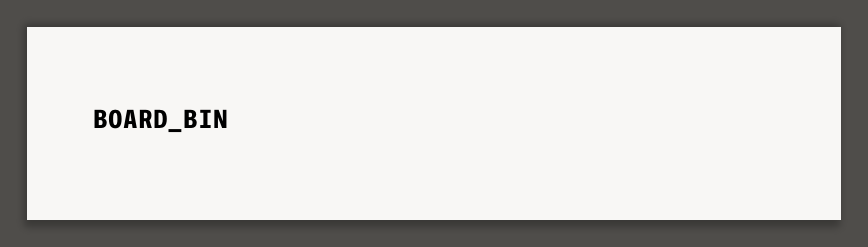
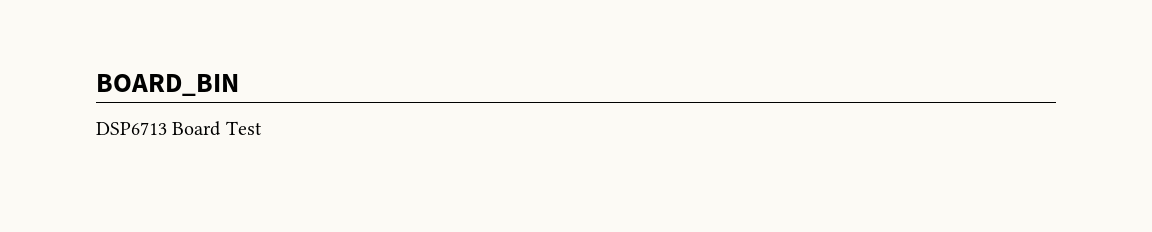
+ DSP6713 Board Test

